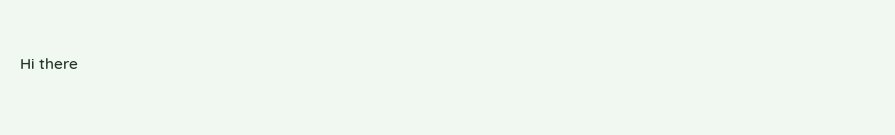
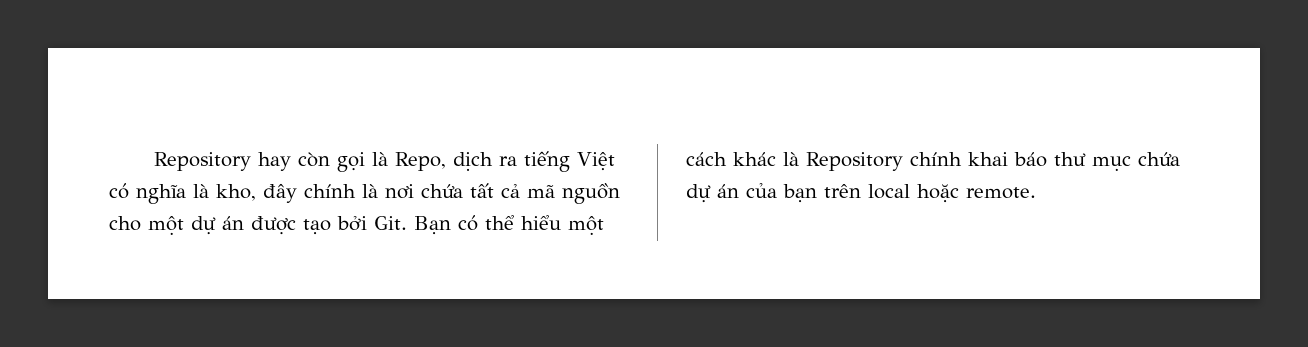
- Hi there
+ Repository hay còn gọi là Repo, dịch ra tiếng Việt có nghĩa là kho, đây chính là nơi chứa tất cả mã nguồn cho một dự án được tạo bởi Git. Bạn có thể hiểu một cách khác là Repository chính khai báo thư mục chứa dự án của bạn trên local hoặc remote.

